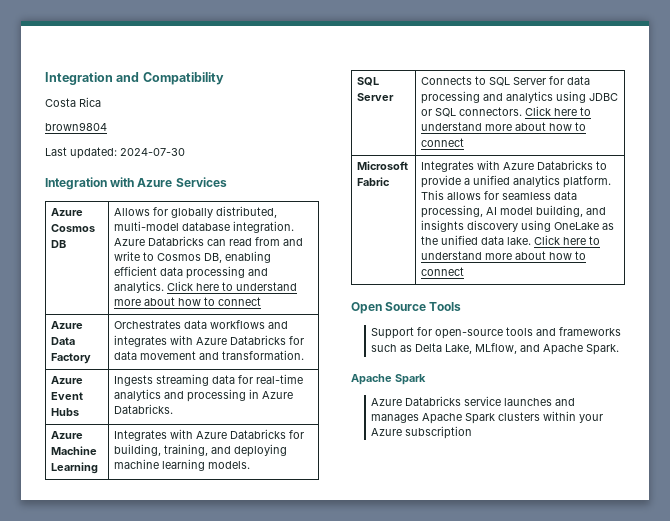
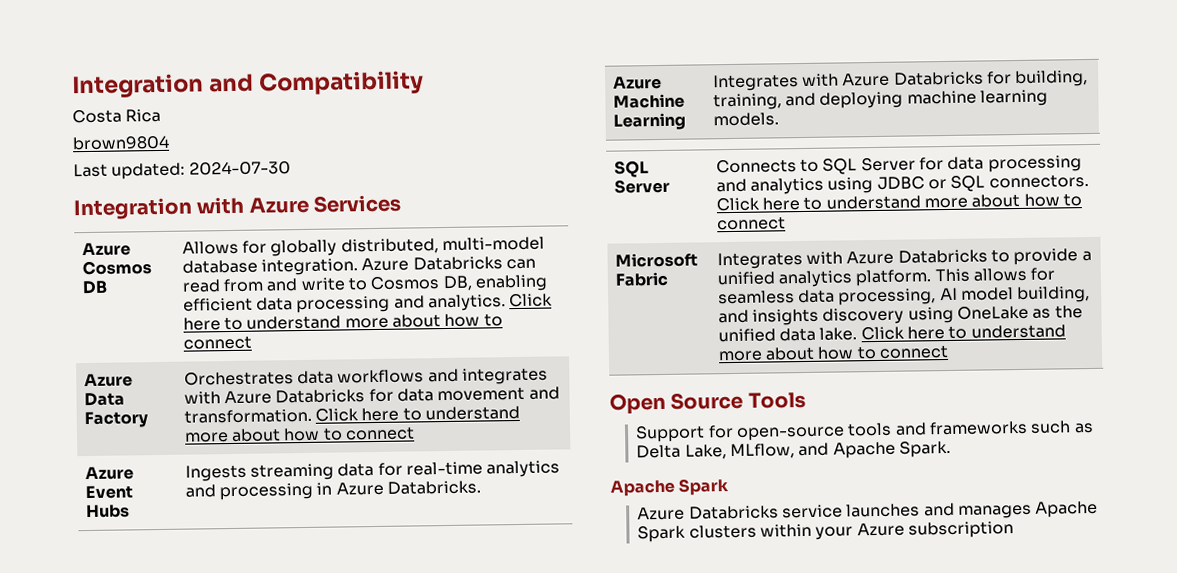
- Azure Data Factory | Orchestrates data workflows and integrates with Azure Databricks for data movement and transformation.
+ Azure Data Factory | Orchestrates data workflows and integrates with Azure Databricks for data movement and transformation. Click here to understand more about how to connect

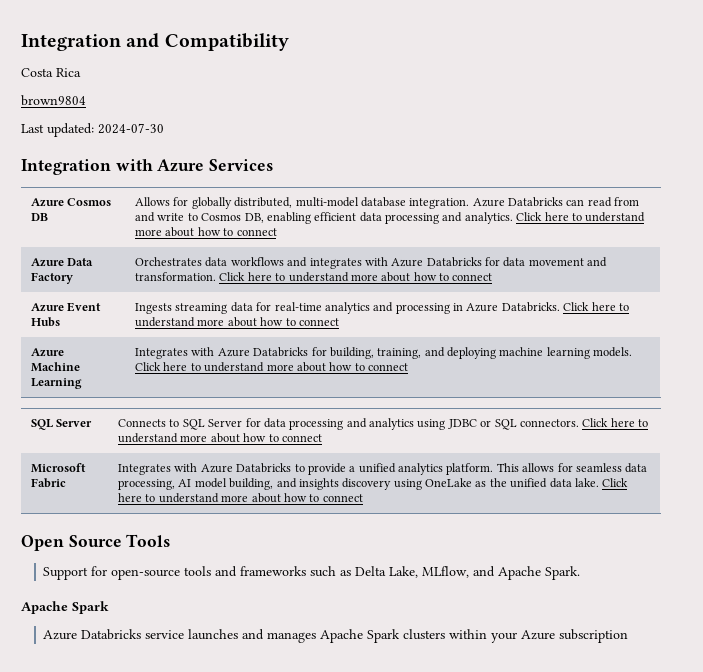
- Azure Event Hubs | Ingests streaming data for real-time analytics and processing in Azure Databricks.
+ Azure Event Hubs | Ingests streaming data for real-time analytics and processing in Azure Databricks. Click here to understand more about how to connect
- Azure Machine Learning | Integrates with Azure Databricks for building, training, and deploying machine learning models.
+ Azure Machine Learning | Integrates with Azure Databricks for building, training, and deploying machine learning models. Click here to understand more about how to connect

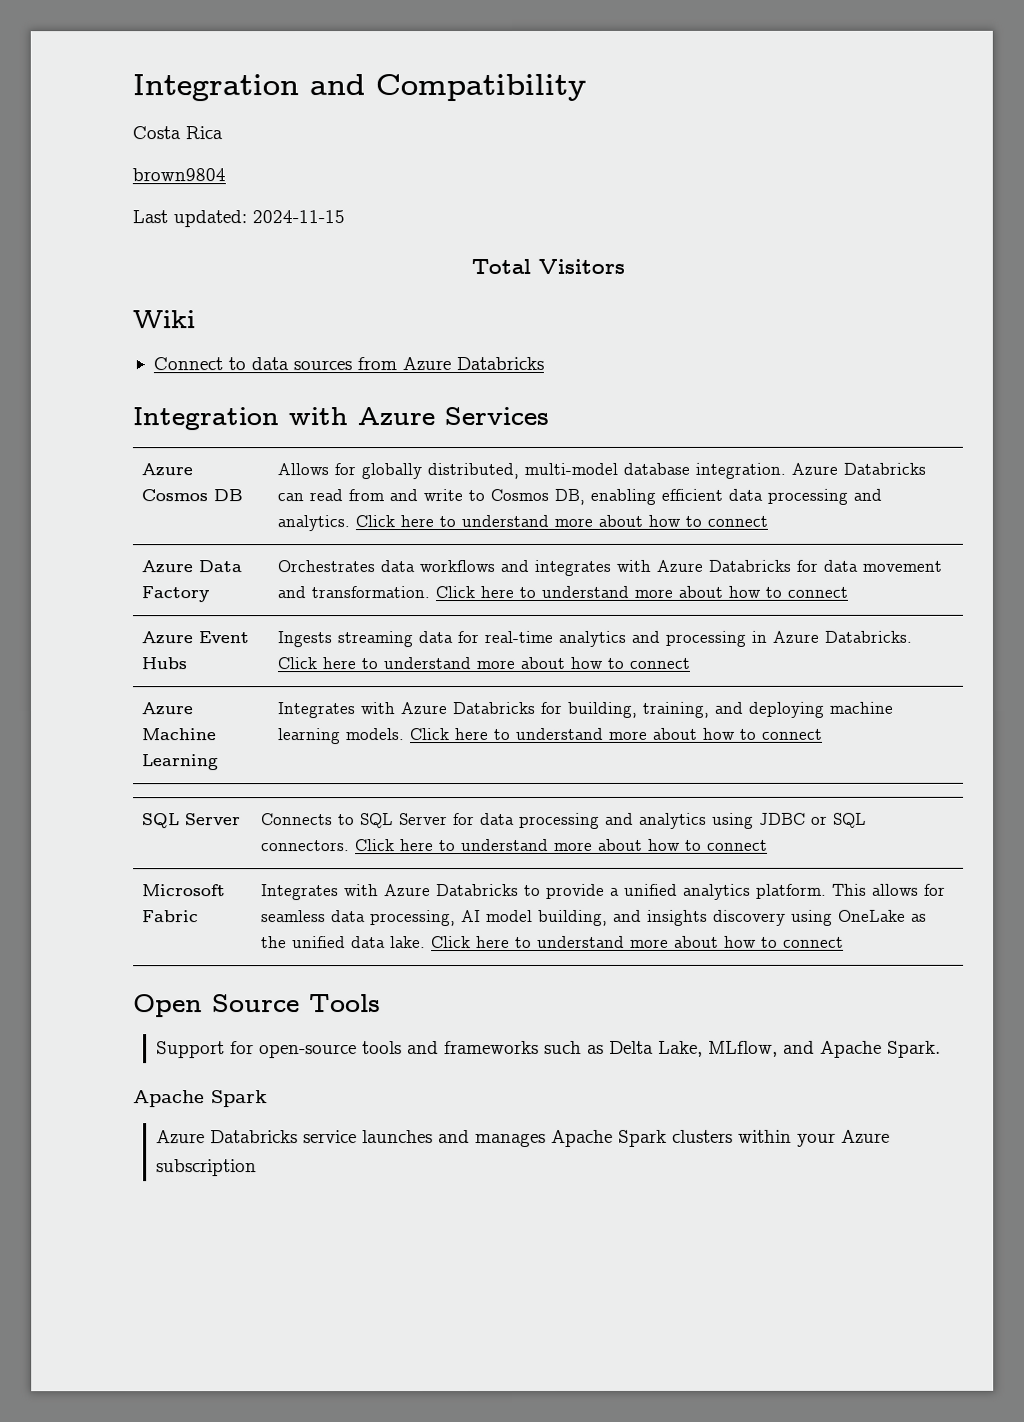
- Last updated: 2024-07-30
+ Last updated: 2024-11-15
+ Total Visitors
+ Wiki
+ Connect to data sources from Azure Databricks

